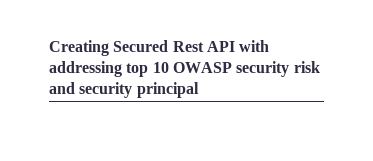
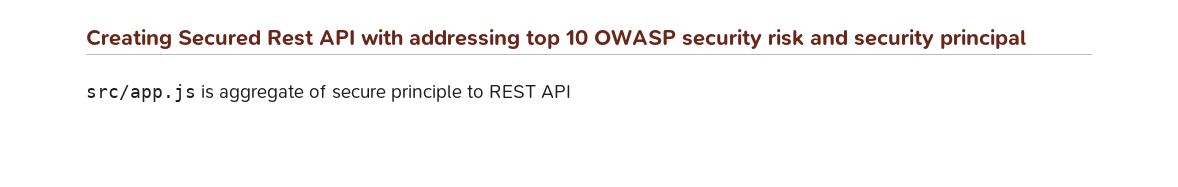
+ src/app.js is aggregate of secure principle to REST API

